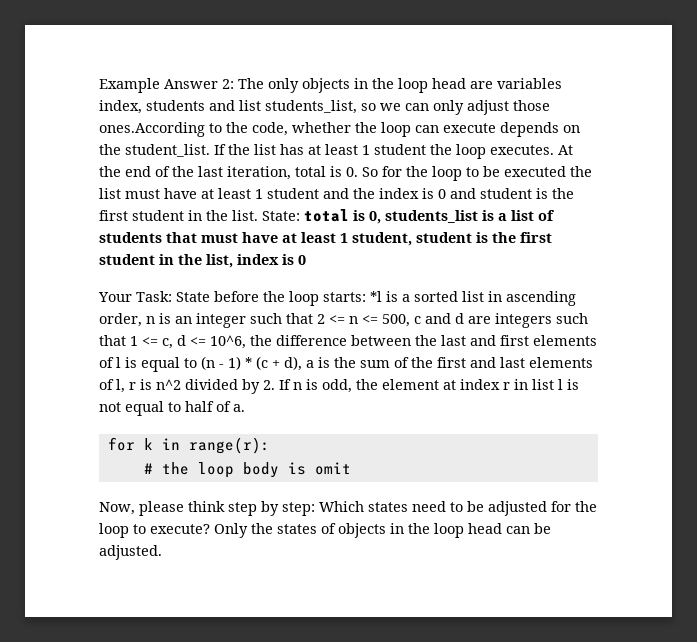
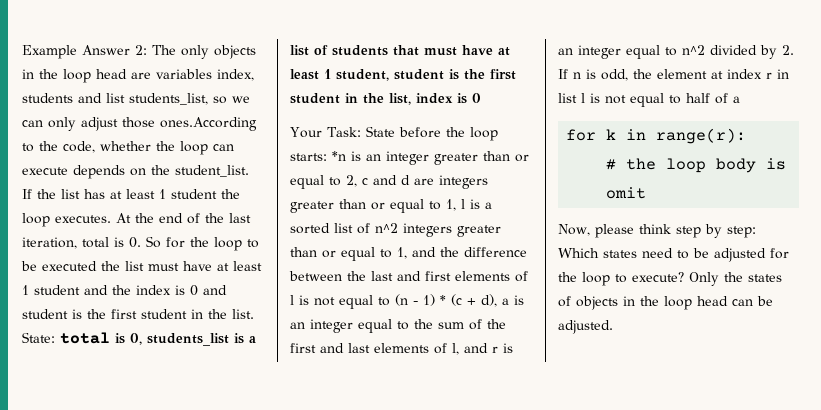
- *l is a sorted list in ascending order, n is an integer such that 2 <= n <= 500, c and d are integers such that 1 <= c, d <= 10^6, the difference between the last and first elements of l is equal to (n - 1) * (c + d), a is the sum of the first and last elements of l, r is n^2 divided by 2. If n is odd, the element at index r in list l is not equal to half of a.
+ *n is an integer greater than or equal to 2, c and d are integers greater than or equal to 1, l is a sorted list of n^2 integers greater than or equal to 1, and the difference between the last and first elements of l is not equal to (n - 1) * (c + d), a is an integer equal to the sum of the first and last elements of l, and r is an integer equal to n^2 divided by 2. If n is odd, the element at index r in list l is not equal to half of a

